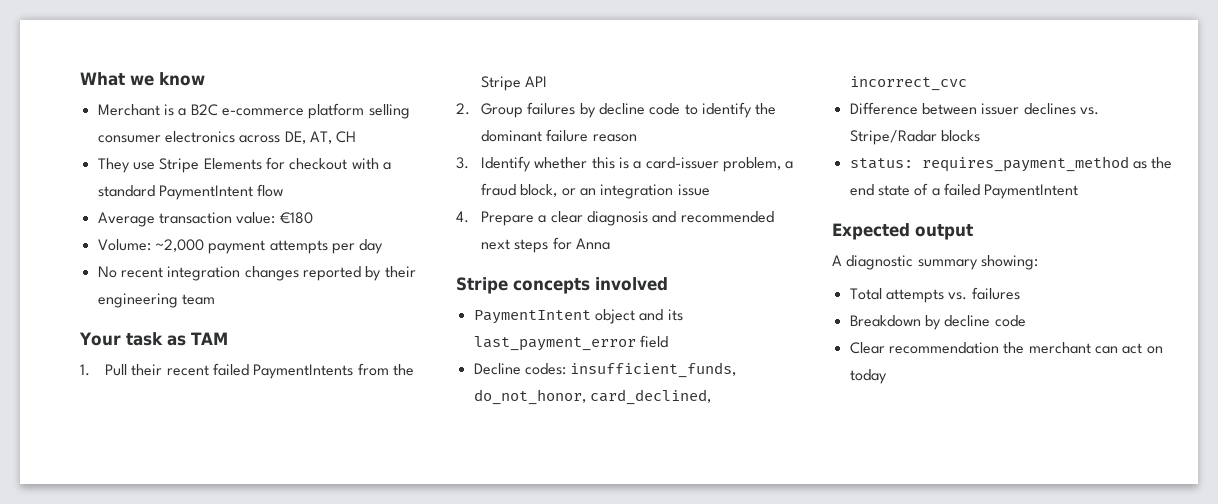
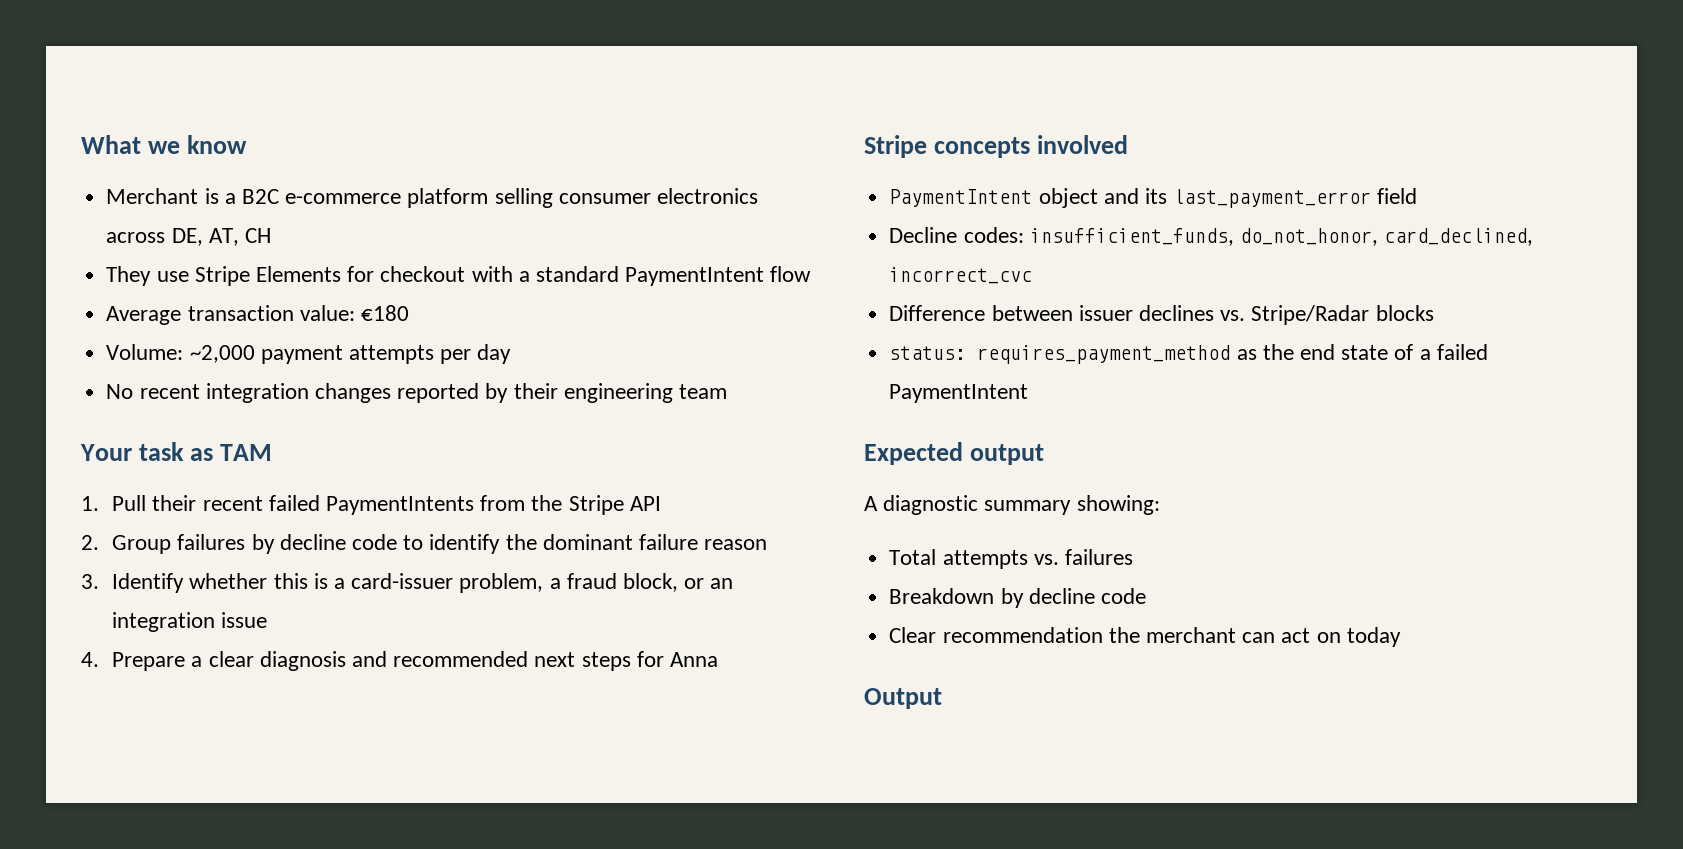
+ Output

